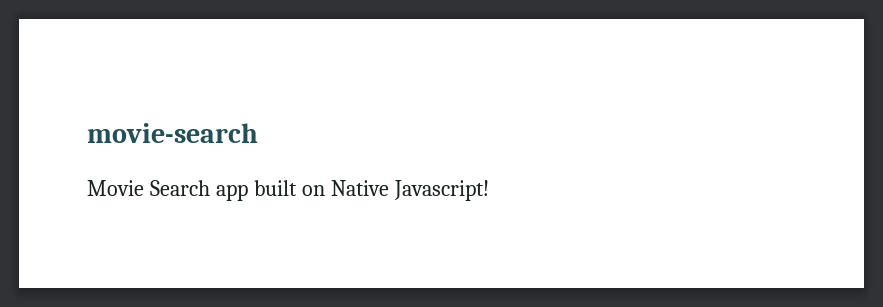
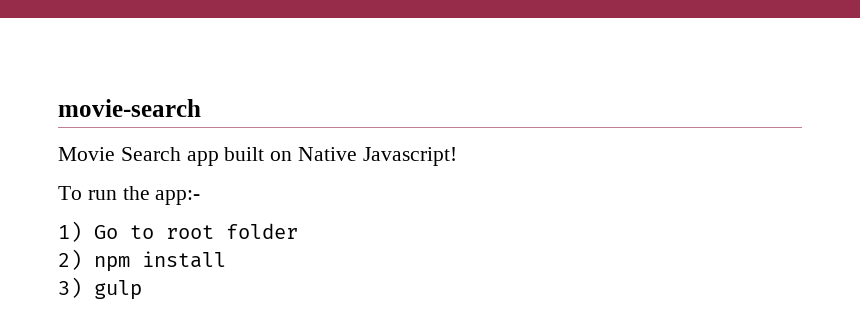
+ To run the app:-
+ 1) Go to root folder
+ 2) npm install
+ 3) gulp

